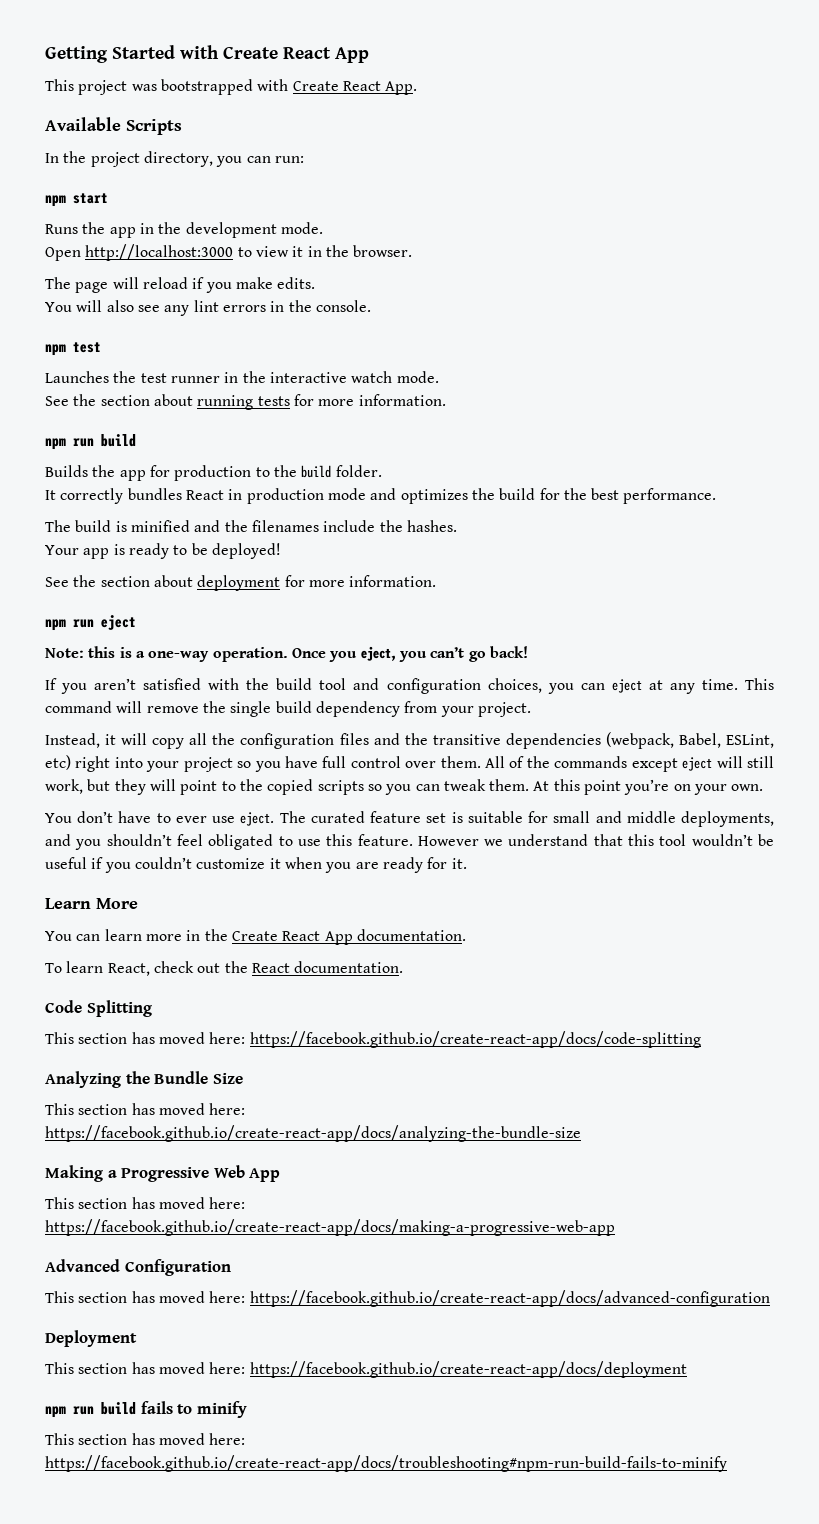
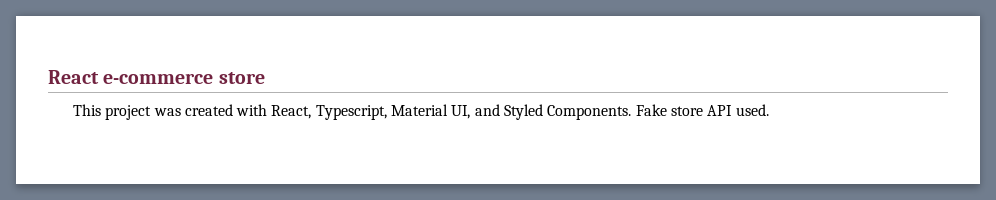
- Getting Started with Create React App
- This project was bootstrapped with Create React App.
- Available Scripts
- In the project directory, you can run:
- npm start
- Runs the app in the development mode.
- Open http://localhost:3000 to view it in the browser.
- The page will reload if you make edits.
- You will also see any lint errors in the console.
- npm test
- Launches the test runner in the interactive watch mode.
- See the section about running tests for more information.
- npm run build
- Builds the app for production to the build folder.
- It correctly bundles React in production mode and optimizes the build for the best performance.
- The build is minified and the filenames include the hashes.
- Your app is ready to be deployed!
- See the section about deployment for more information.
- npm run eject
- Note: this is a one-way operation. Once you eject, you can’t go back!
- If you aren’t satisfied with the build tool and configuration choices, you can eject at any time. This command will remove the single build dependency from your project.
- Instead, it will copy all the configuration files and the transitive dependencies (webpack, Babel, ESLint, etc) right into your project so you have full control over them. All of the commands except eject will still work, but they will point to the copied scripts so you can tweak them. At this point you’re on your own.
- You don’t have to ever use eject. The curated feature set is suitable for small and middle deployments, and you shouldn’t feel obligated to use this feature. However we understand that this tool wouldn’t be useful if you couldn’t customize it when you are ready for it.
- Learn More
- You can learn more in the Create React App documentation.
- To learn React, check out the React documentation.
- Code Splitting
- This section has moved here: https://facebook.github.io/create-react-app/docs/code-splitting
- Analyzing the Bundle Size
- This section has moved here: https://facebook.github.io/create-react-app/docs/analyzing-the-bundle-size
- Making a Progressive Web App
- This section has moved here: https://facebook.github.io/create-react-app/docs/making-a-progressive-web-app
- Advanced Configuration
- This section has moved here: https://facebook.github.io/create-react-app/docs/advanced-configuration
- Deployment
- This section has moved here: https://facebook.github.io/create-react-app/docs/deployment
- npm run build fails to minify
- This section has moved here: https://facebook.github.io/create-react-app/docs/troubleshooting#npm-run-build-fails-to-minify
+ React e-commerce store
+ This project was created with React, Typescript, Material UI, and Styled Components. Fake store API used.

